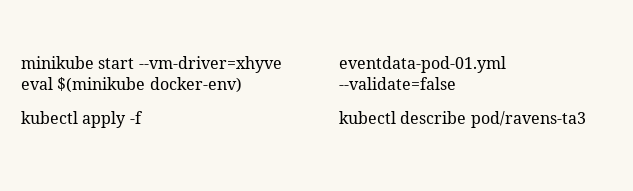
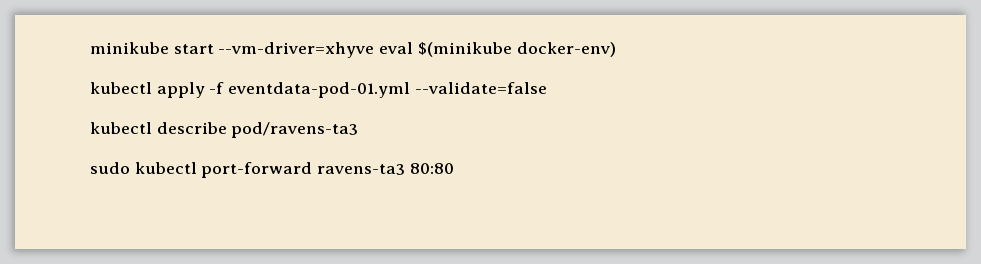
+ sudo kubectl port-forward ravens-ta3 80:80

